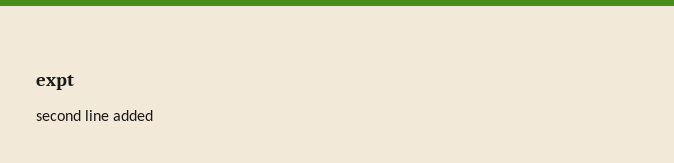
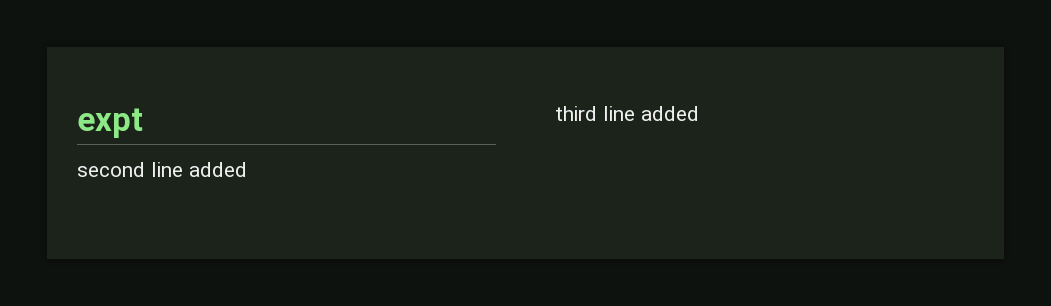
+ third line added

